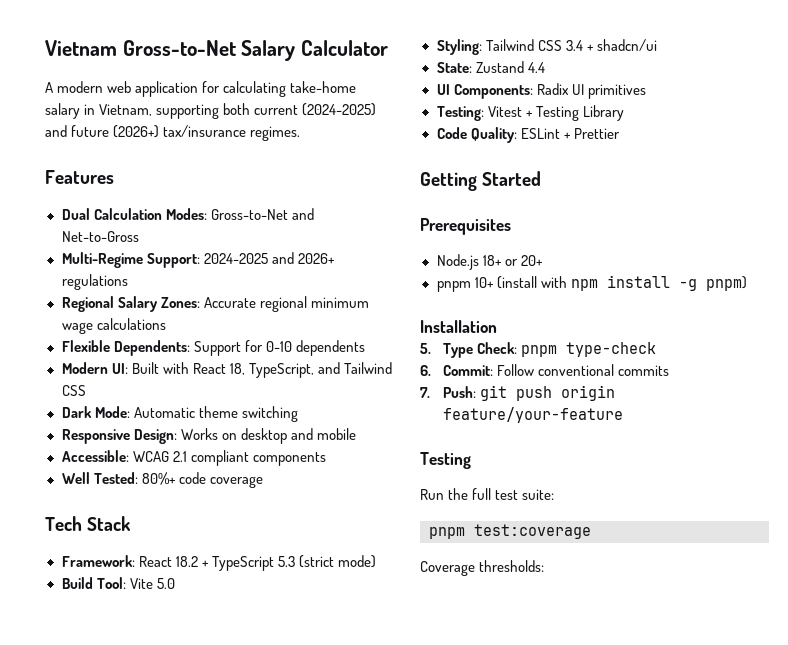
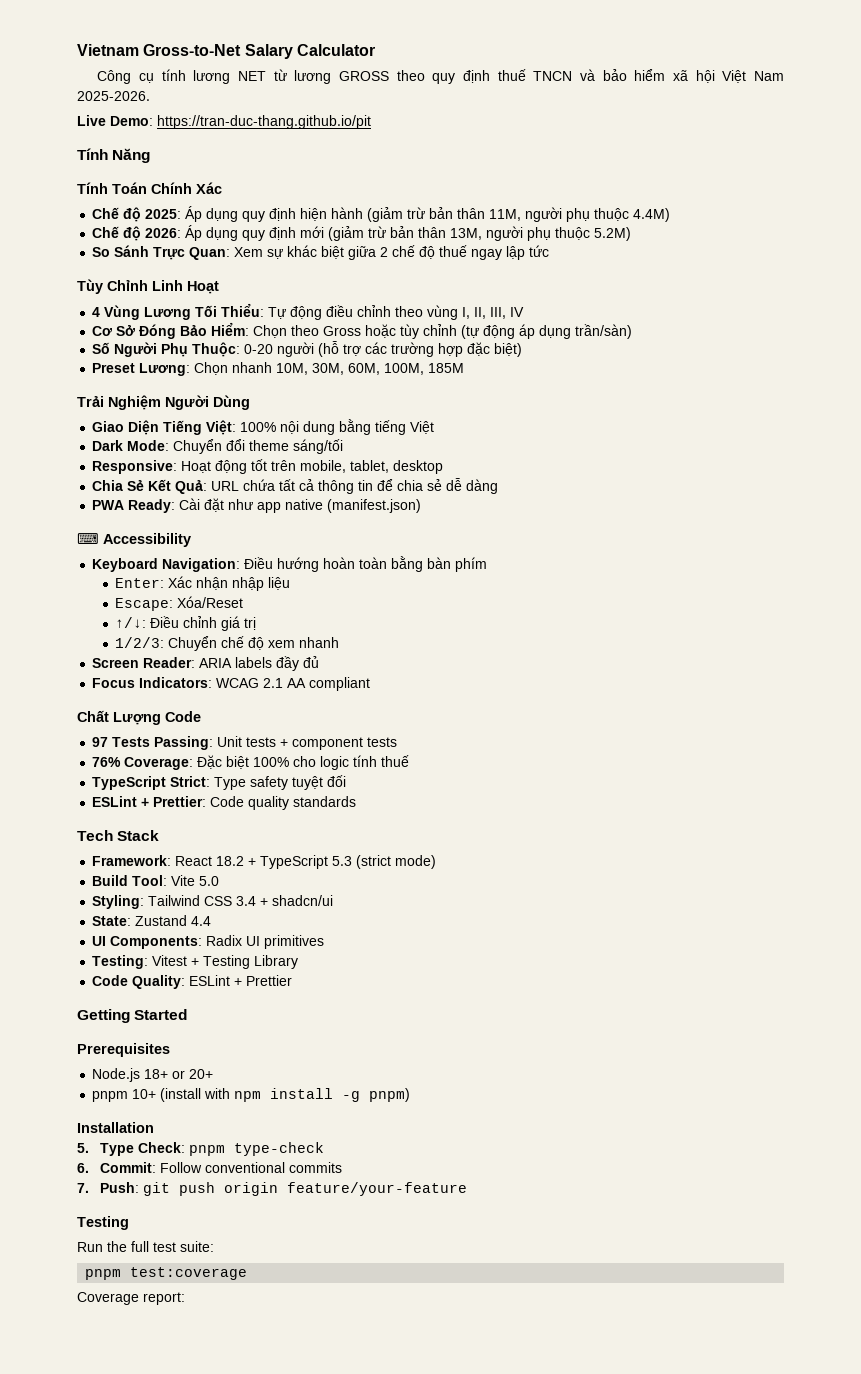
- A modern web application for calculating take-home salary in Vietnam, supporting both current (2024-2025) and future (2026+) tax/insurance regimes.
- Features
- Dual Calculation Modes: Gross-to-Net and Net-to-Gross
- Multi-Regime Support: 2024-2025 and 2026+ regulations
- Regional Salary Zones: Accurate regional minimum wage calculations
- Flexible Dependents: Support for 0-10 dependents
- Modern UI: Built with React 18, TypeScript, and Tailwind CSS
- Dark Mode: Automatic theme switching
- Responsive Design: Works on desktop and mobile
- Accessible: WCAG 2.1 compliant components
- Well Tested: 80%+ code coverage
+ Công cụ tính lương NET từ lương GROSS theo quy định thuế TNCN và bảo hiểm xã hội Việt Nam 2025-2026.
+ Live Demo: https://tran-duc-thang.github.io/pit
+ Tính Năng
+ Tính Toán Chính Xác
+ Chế độ 2025: Áp dụng quy định hiện hành (giảm trừ bản thân 11M, người phụ thuộc 4.4M)
+ Chế độ 2026: Áp dụng quy định mới (giảm trừ bản thân 13M, người phụ thuộc 5.2M)
+ So Sánh Trực Quan: Xem sự khác biệt giữa 2 chế độ thuế ngay lập tức
+ Tùy Chỉnh Linh Hoạt
+ 4 Vùng Lương Tối Thiểu: Tự động điều chỉnh theo vùng I, II, III, IV
+ Cơ Sở Đóng Bảo Hiểm: Chọn theo Gross hoặc tùy chỉnh (tự động áp dụng trần/sàn)
+ Số Người Phụ Thuộc: 0-20 người (hỗ trợ các trường hợp đặc biệt)
+ Preset Lương: Chọn nhanh 10M, 30M, 60M, 100M, 185M
+ Trải Nghiệm Người Dùng
+ Giao Diện Tiếng Việt: 100% nội dung bằng tiếng Việt
+ Dark Mode: Chuyển đổi theme sáng/tối
+ Responsive: Hoạt động tốt trên mobile, tablet, desktop
+ Chia Sẻ Kết Quả: URL chứa tất cả thông tin để chia sẻ dễ dàng
+ PWA Ready: Cài đặt như app native (manifest.json)
+ ⌨ Accessibility
+ Keyboard Navigation: Điều hướng hoàn toàn bằng bàn phím
+ Enter: Xác nhận nhập liệu
+ Escape: Xóa/Reset
+ ↑/↓: Điều chỉnh giá trị
+ 1/2/3: Chuyển chế độ xem nhanh
+ Screen Reader: ARIA labels đầy đủ
+ Focus Indicators: WCAG 2.1 AA compliant
+ Chất Lượng Code
+ 97 Tests Passing: Unit tests + component tests
+ 76% Coverage: Đặc biệt 100% cho logic tính thuế
+ TypeScript Strict: Type safety tuyệt đối
+ ESLint + Prettier: Code quality standards
- Coverage thresholds:
+ Coverage report:

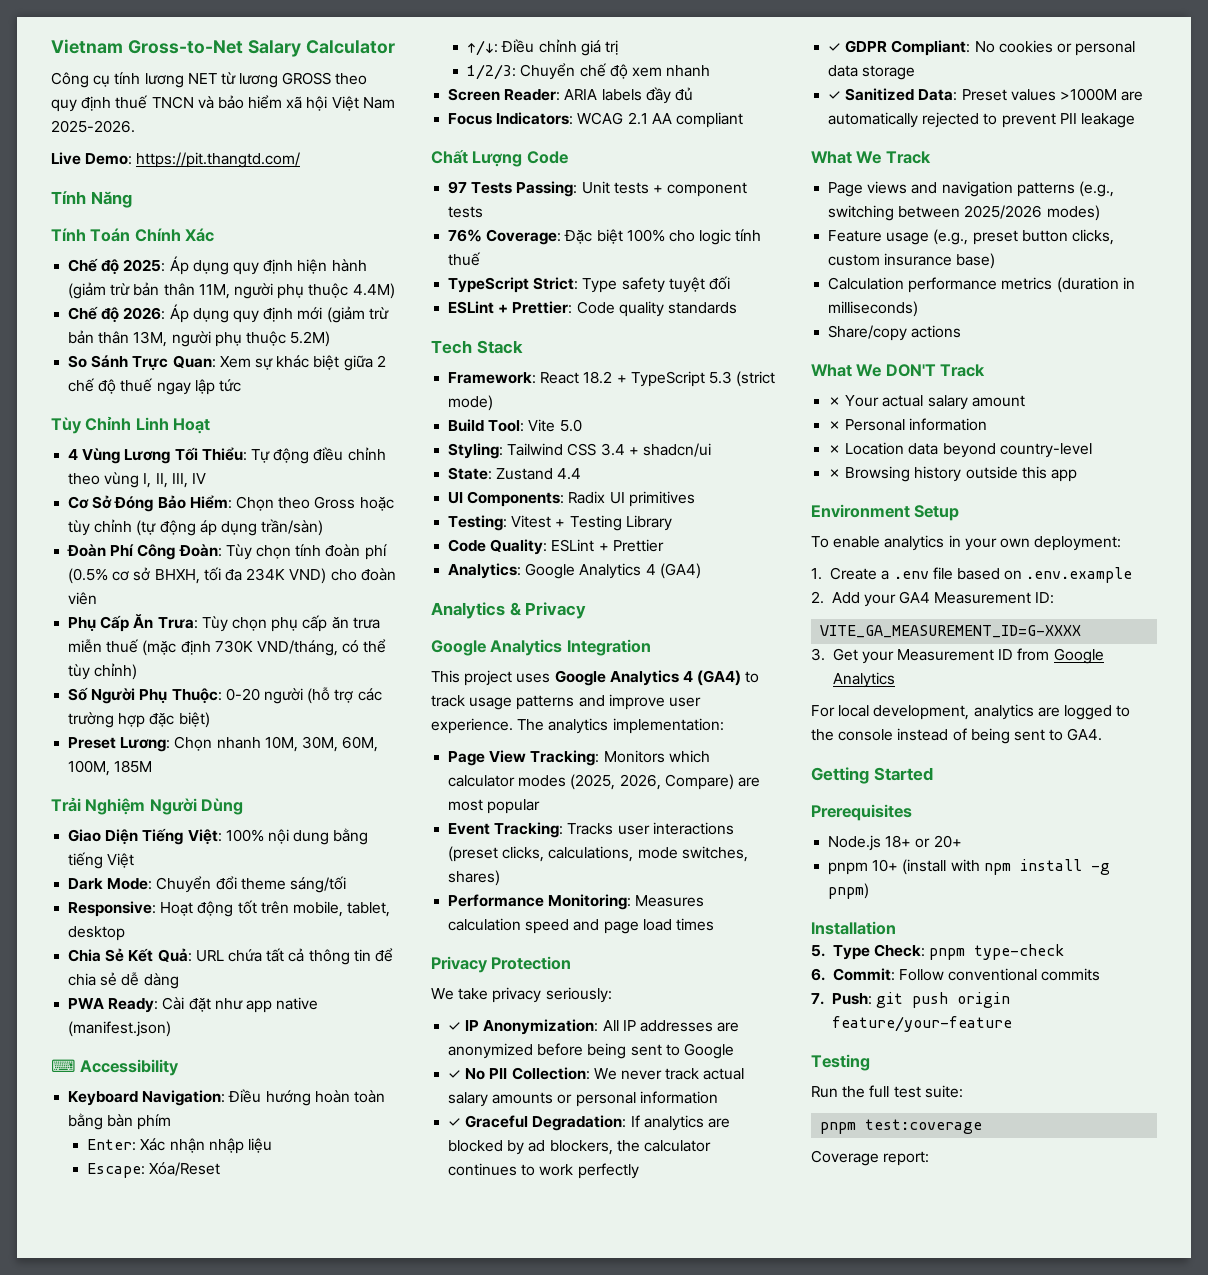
- Live Demo: https://tran-duc-thang.github.io/pit
+ Live Demo: https://pit.thangtd.com/
+ Đoàn Phí Công Đoàn: Tùy chọn tính đoàn phí (0.5% cơ sở BHXH, tối đa 234K VND) cho đoàn viên
+ Phụ Cấp Ăn Trưa: Tùy chọn phụ cấp ăn trưa miễn thuế (mặc định 730K VND/tháng, có thể tùy chỉnh)
+ Analytics: Google Analytics 4 (GA4)
+ Analytics & Privacy
+ Google Analytics Integration
+ This project uses Google Analytics 4 (GA4) to track usage patterns and improve user experience. The analytics implementation:
+ Page View Tracking: Monitors which calculator modes (2025, 2026, Compare) are most popular
+ Event Tracking: Tracks user interactions (preset clicks, calculations, mode switches, shares)
+ Performance Monitoring: Measures calculation speed and page load times
+ Privacy Protection
+ We take privacy seriously:
+ ✓ IP Anonymization: All IP addresses are anonymized before being sent to Google
+ ✓ No PII Collection: We never track actual salary amounts or personal information
+ ✓ Graceful Degradation: If analytics are blocked by ad blockers, the calculator continues to work perfectly
+ ✓ GDPR Compliant: No cookies or personal data storage
+ ✓ Sanitized Data: Preset values >1000M are automatically rejected to prevent PII leakage
+ What We Track
+ Page views and navigation patterns (e.g., switching between 2025/2026 modes)
+ Feature usage (e.g., preset button clicks, custom insurance base)
+ Calculation performance metrics (duration in milliseconds)
+ Share/copy actions
+ What We DON'T Track
+ ✗ Your actual salary amount
+ ✗ Personal information
+ ✗ Location data beyond country-level
+ ✗ Browsing history outside this app
+ Environment Setup
+ To enable analytics in your own deployment:
+ 1. Create a .env file based on .env.example
+ 2. Add your GA4 Measurement ID:
+ VITE_GA_MEASUREMENT_ID=G-XXXX
+ 3. Get your Measurement ID from Google Analytics
+ For local development, analytics are logged to the console instead of being sent to GA4.

